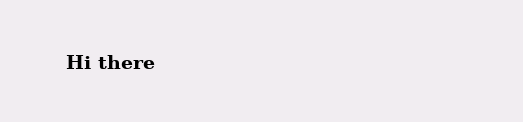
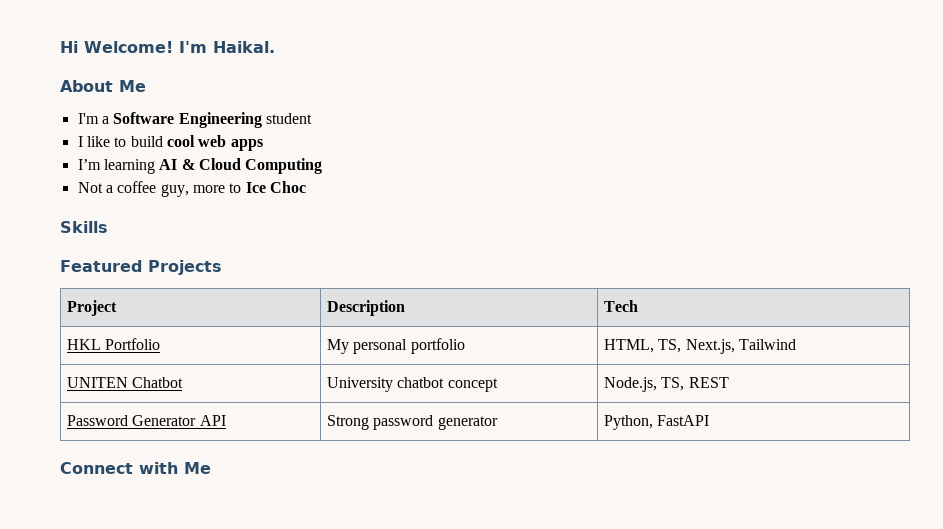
- Hi there
+ Hi Welcome! I'm Haikal.
+ About Me
+ I'm a Software Engineering student
+ I like to build cool web apps
+ I’m learning AI & Cloud Computing
+ Not a coffee guy, more to Ice Choc
+ Skills
+ Featured Projects
+ Project | Description | Tech
+ HKL Portfolio | My personal portfolio | HTML, TS, Next.js, Tailwind
+ UNITEN Chatbot | University chatbot concept | Node.js, TS, REST
+ Password Generator API | Strong password generator | Python, FastAPI
+ Connect with Me

